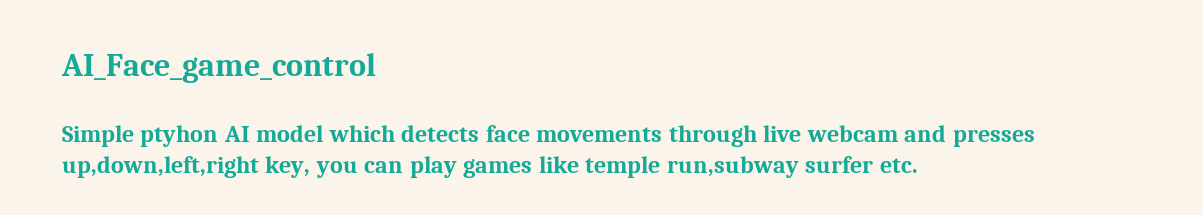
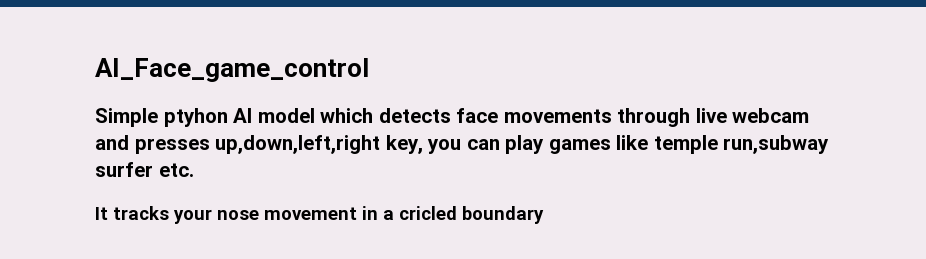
+ It tracks your nose movement in a cricled boundary

